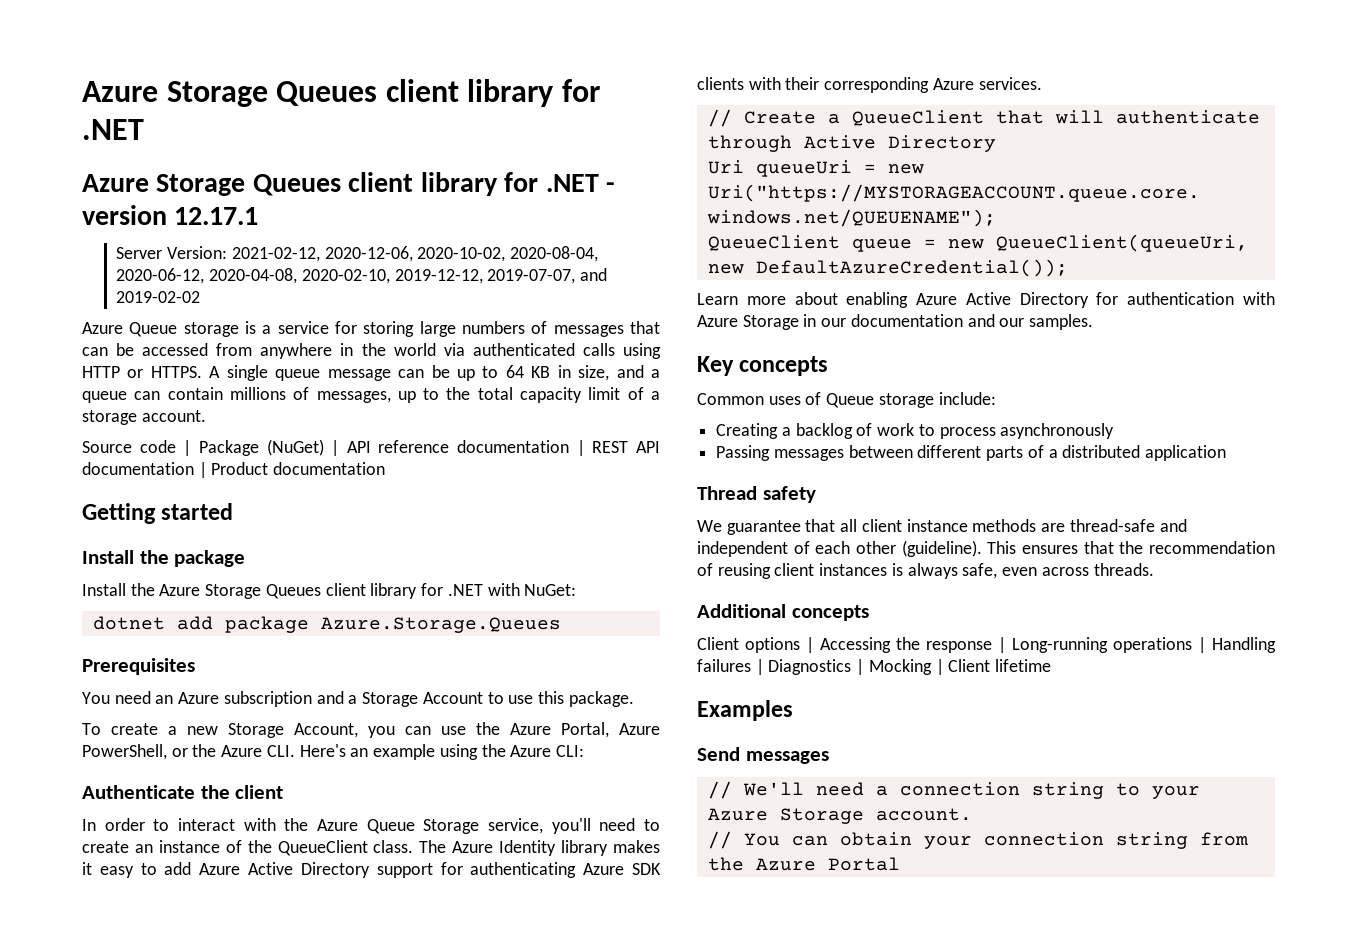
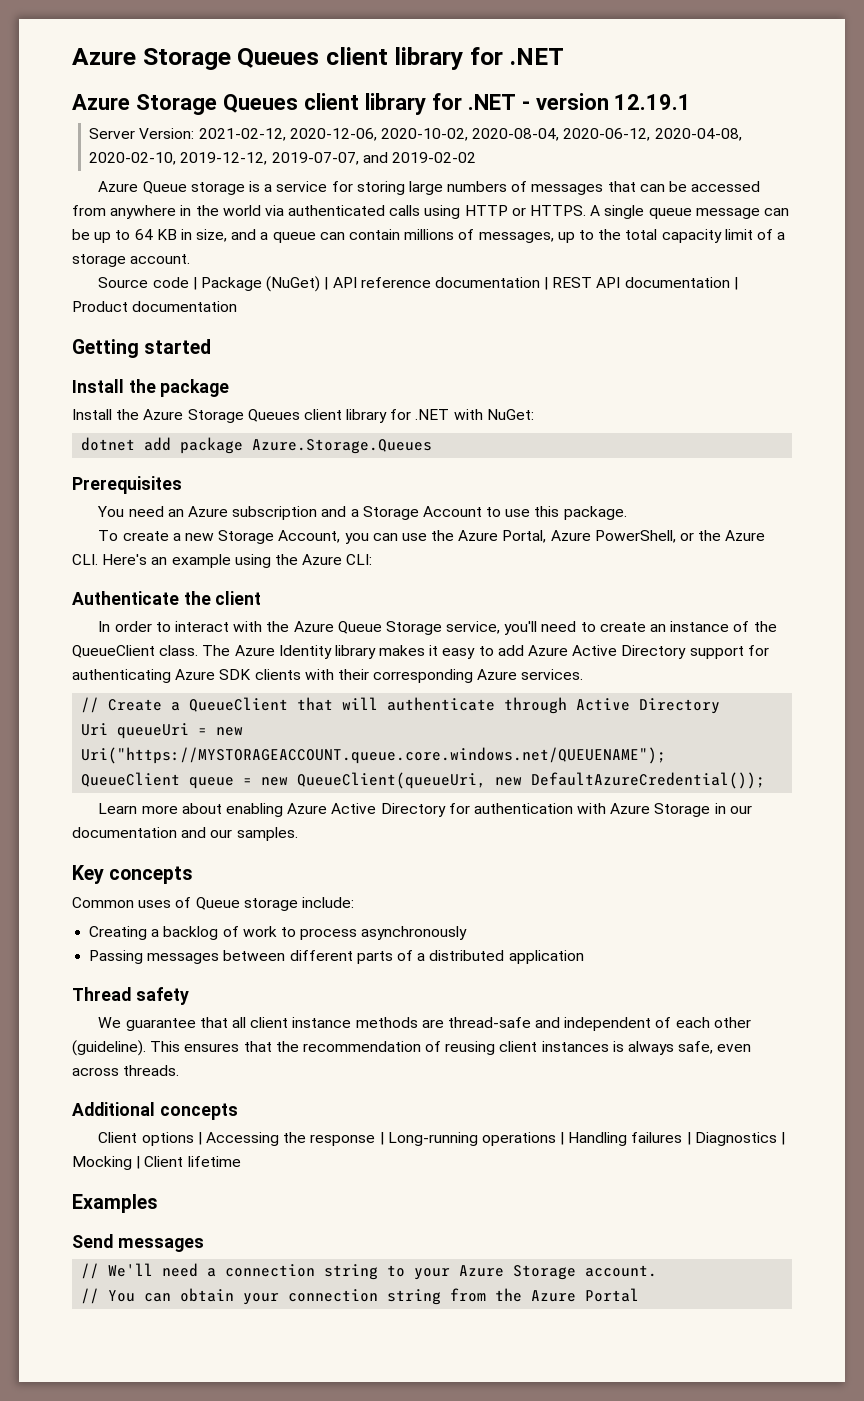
- Azure Storage Queues client library for .NET - version 12.17.1
+ Azure Storage Queues client library for .NET - version 12.19.1

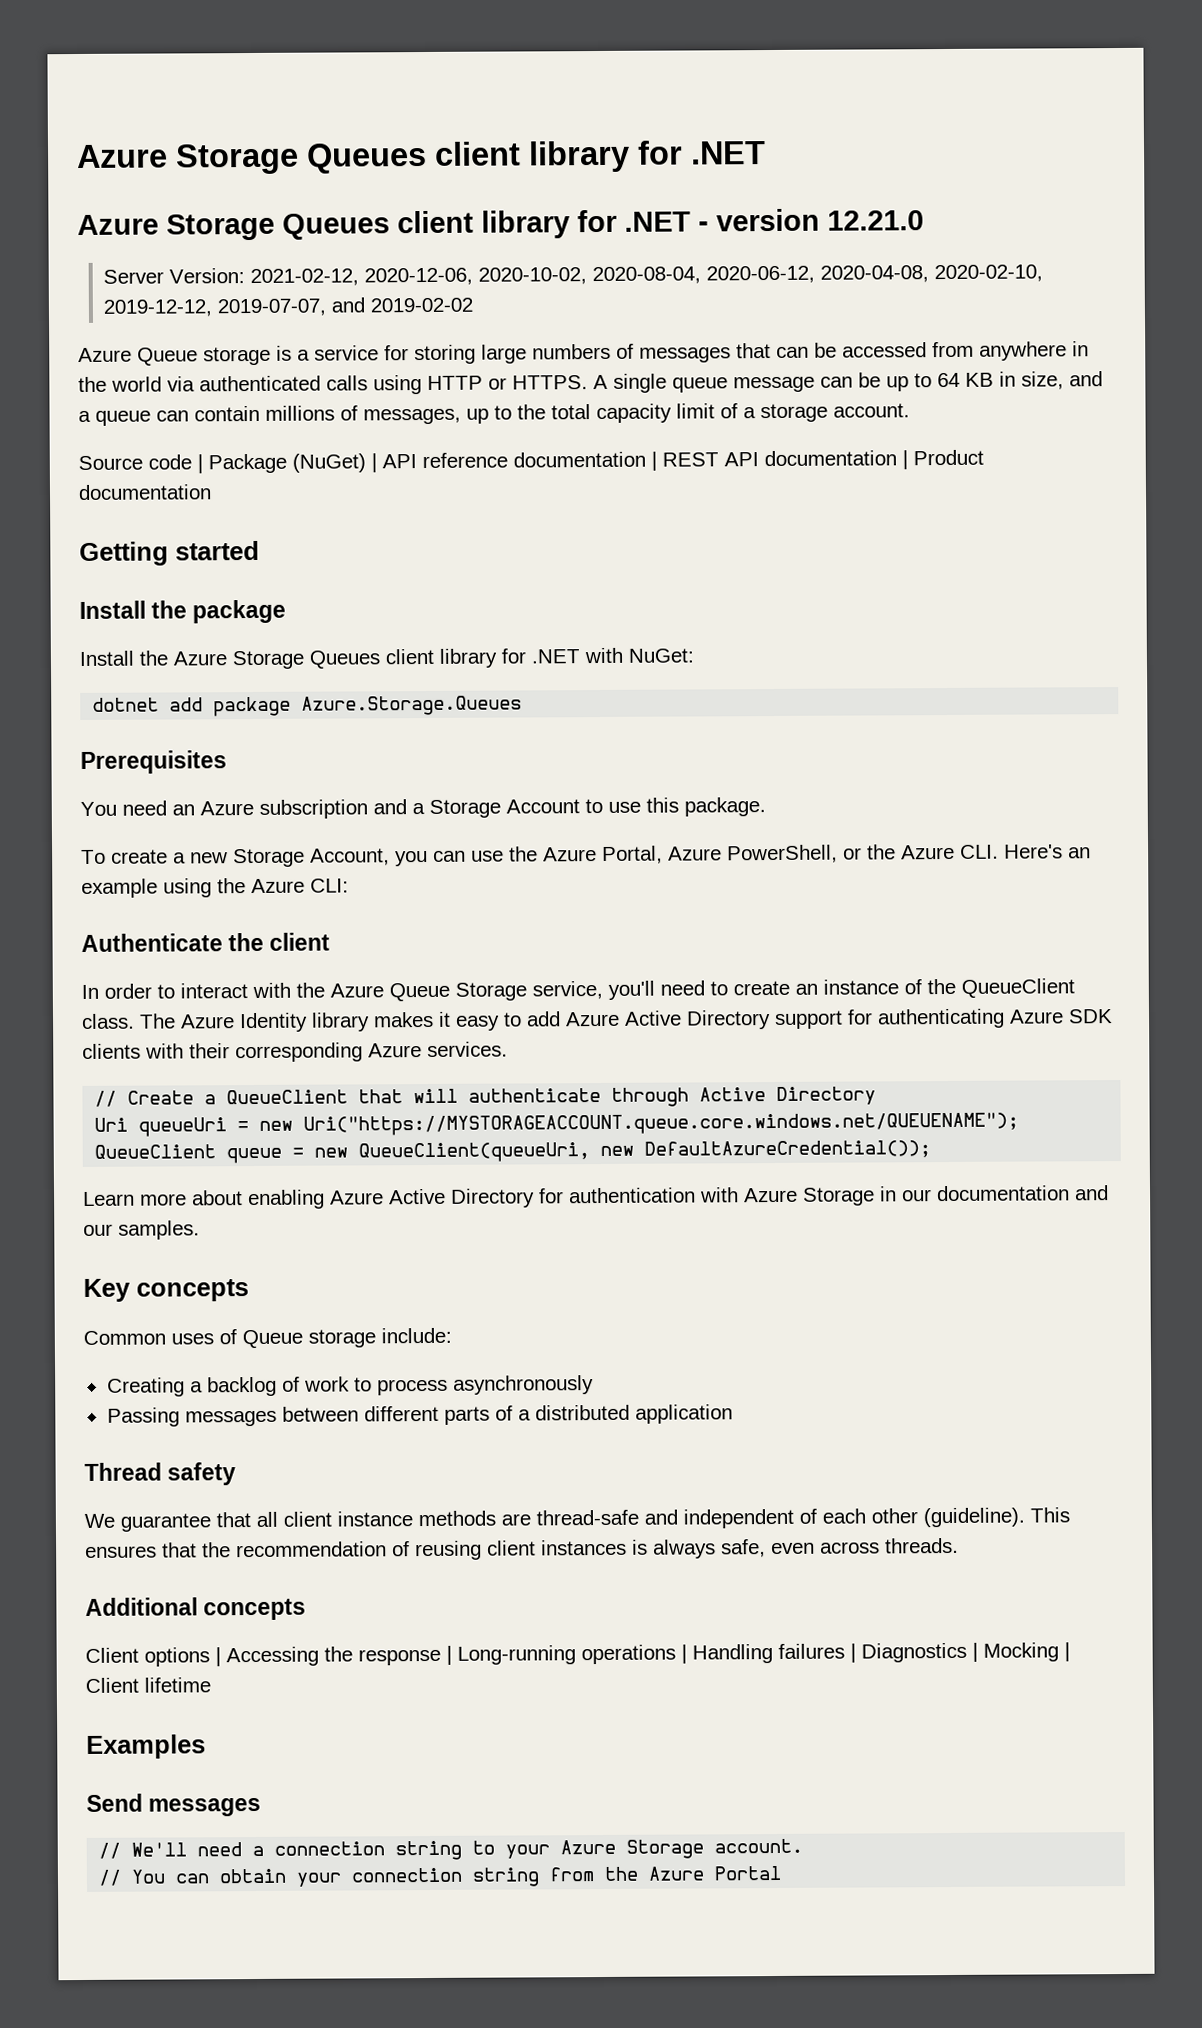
- Azure Storage Queues client library for .NET - version 12.19.1
+ Azure Storage Queues client library for .NET - version 12.21.0

